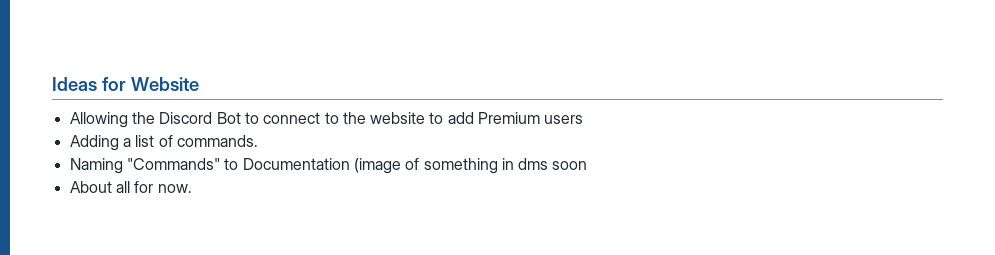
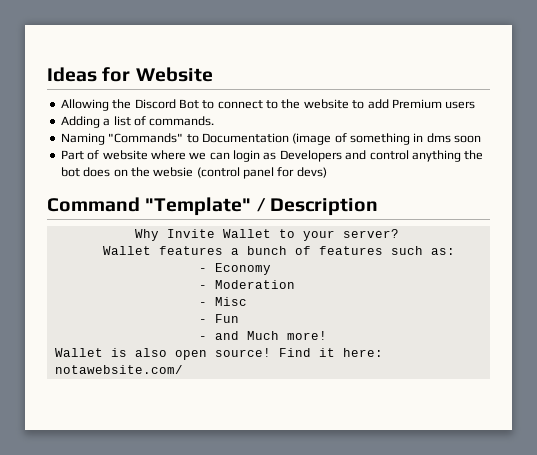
- About all for now.
+ Part of website where we can login as Developers and control anything the bot does on the websie (control panel for devs)
+ Command "Template" / Description
+ Why Invite Wallet to your server?
+ Wallet features a bunch of features such as:
+ - Economy
+ - Moderation
+ - Misc
+ - Fun
+ - and Much more!
+ Wallet is also open source! Find it here: notawebsite.com/

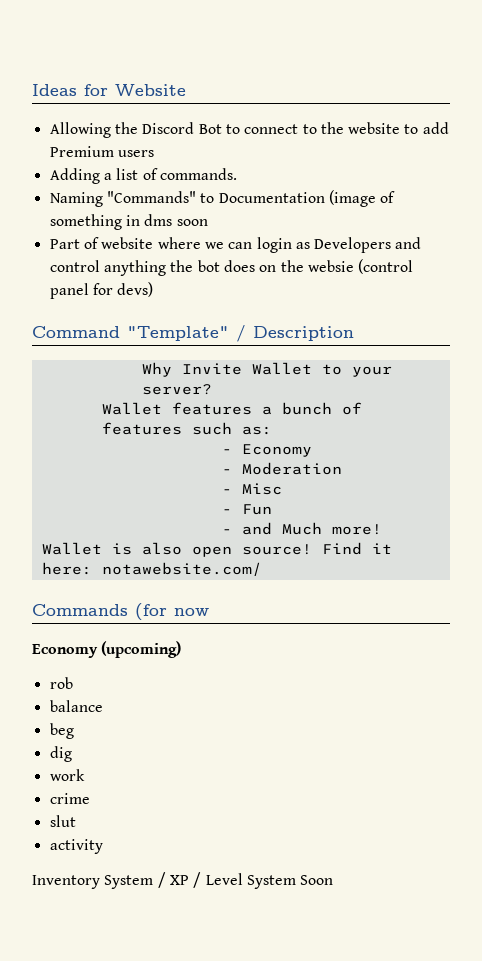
+ Commands (for now
+ Economy (upcoming)
+ rob
+ balance
+ beg
+ dig
+ work
+ crime
+ slut
+ activity
+ Inventory System / XP / Level System Soon

